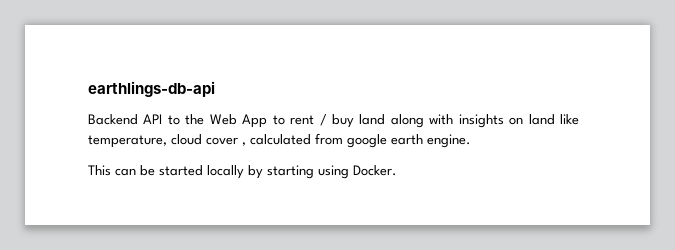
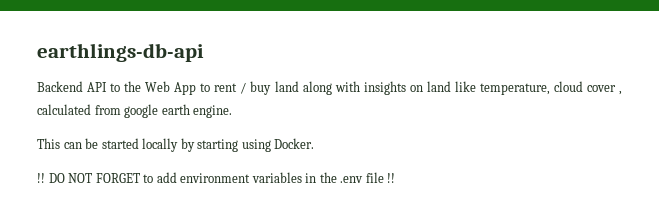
+ !! DO NOT FORGET to add environment variables in the .env file !!

